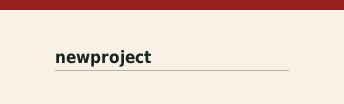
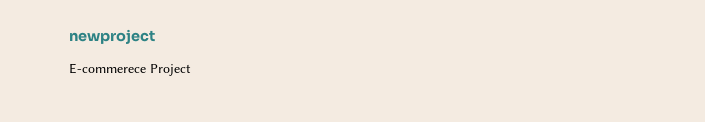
+ E-commerece Project

